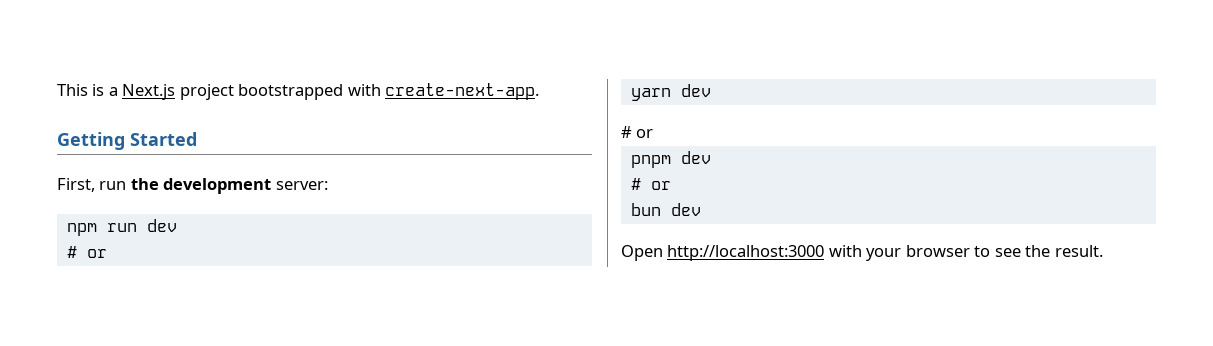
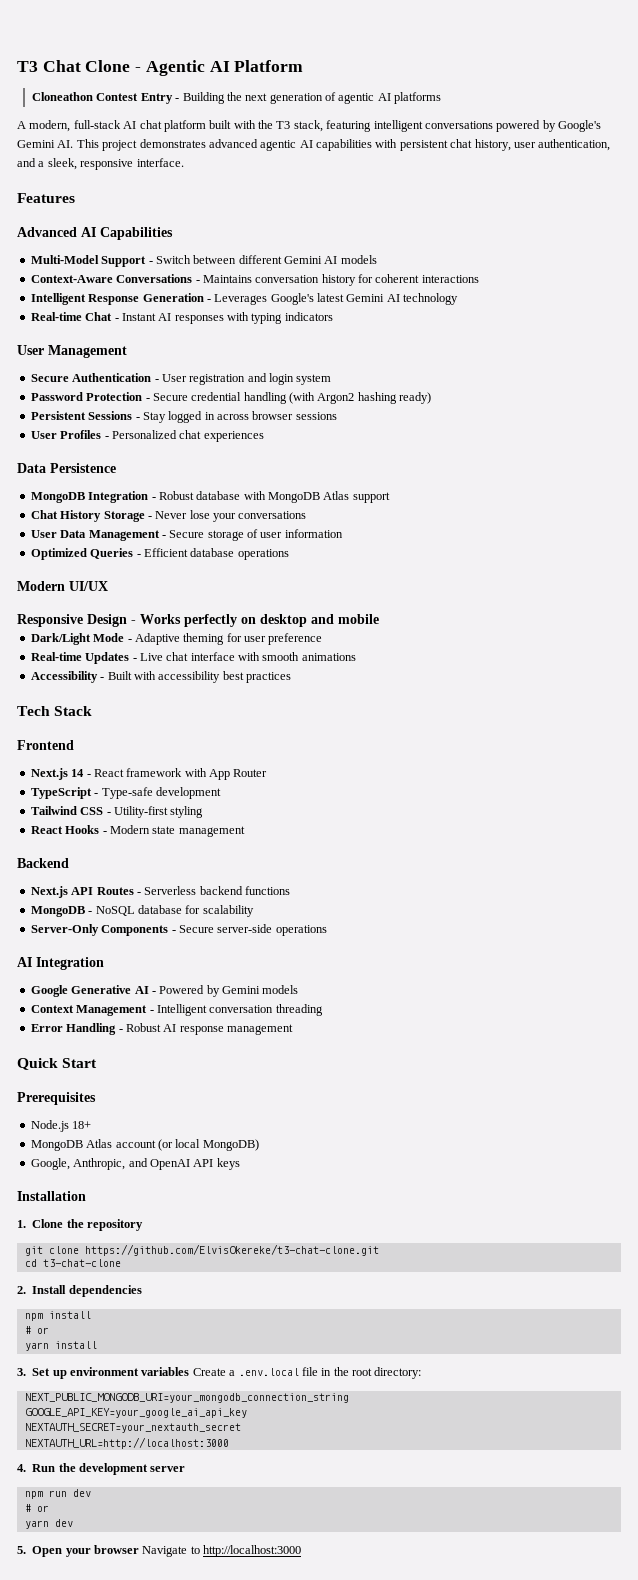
- This is a Next.js project bootstrapped with create-next-app.
- Getting Started
- First, run the development server:
+ T3 Chat Clone - Agentic AI Platform
+ Cloneathon Contest Entry - Building the next generation of agentic AI platforms
+ A modern, full-stack AI chat platform built with the T3 stack, featuring intelligent conversations powered by Google's Gemini AI. This project demonstrates advanced agentic AI capabilities with persistent chat history, user authentication, and a sleek, responsive interface.
+ Features
+ Advanced AI Capabilities
+ Multi-Model Support - Switch between different Gemini AI models
+ Context-Aware Conversations - Maintains conversation history for coherent interactions
+ Intelligent Response Generation - Leverages Google's latest Gemini AI technology
+ Real-time Chat - Instant AI responses with typing indicators
+ User Management
+ Secure Authentication - User registration and login system
+ Password Protection - Secure credential handling (with Argon2 hashing ready)
+ Persistent Sessions - Stay logged in across browser sessions
+ User Profiles - Personalized chat experiences
+ Data Persistence
+ MongoDB Integration - Robust database with MongoDB Atlas support
+ Chat History Storage - Never lose your conversations
+ User Data Management - Secure storage of user information
+ Optimized Queries - Efficient database operations
+ Modern UI/UX
+ Responsive Design - Works perfectly on desktop and mobile
+ Dark/Light Mode - Adaptive theming for user preference
+ Real-time Updates - Live chat interface with smooth animations
+ Accessibility - Built with accessibility best practices
+ Tech Stack
+ Frontend
+ Next.js 14 - React framework with App Router
+ TypeScript - Type-safe development
+ Tailwind CSS - Utility-first styling
+ React Hooks - Modern state management
+ Backend
+ Next.js API Routes - Serverless backend functions
+ MongoDB - NoSQL database for scalability
+ Server-Only Components - Secure server-side operations
+ AI Integration
+ Google Generative AI - Powered by Gemini models
+ Context Management - Intelligent conversation threading
+ Error Handling - Robust AI response management
+ Quick Start
+ Prerequisites
+ Node.js 18+
+ MongoDB Atlas account (or local MongoDB)
+ Google, Anthropic, and OpenAI API keys
+ Installation
+ 1. Clone the repository
+ git clone https://github.com/ElvisOkereke/t3-chat-clone.git
+ cd t3-chat-clone
+ 2. Install dependencies
+ npm install
+ # or
+ yarn install
+ 3. Set up environment variables Create a .env.local file in the root directory:
+ NEXT_PUBLIC_MONGODB_URI=your_mongodb_connection_string
+ GOOGLE_API_KEY=your_google_ai_api_key
+ NEXTAUTH_SECRET=your_nextauth_secret
+ NEXTAUTH_URL=http://localhost:3000
+ 4. Run the development server
  yarn dev
- # or
- pnpm dev
- # or
- bun dev
- Open http://localhost:3000 with your browser to see the result.
+ 5. Open your browser Navigate to http://localhost:3000

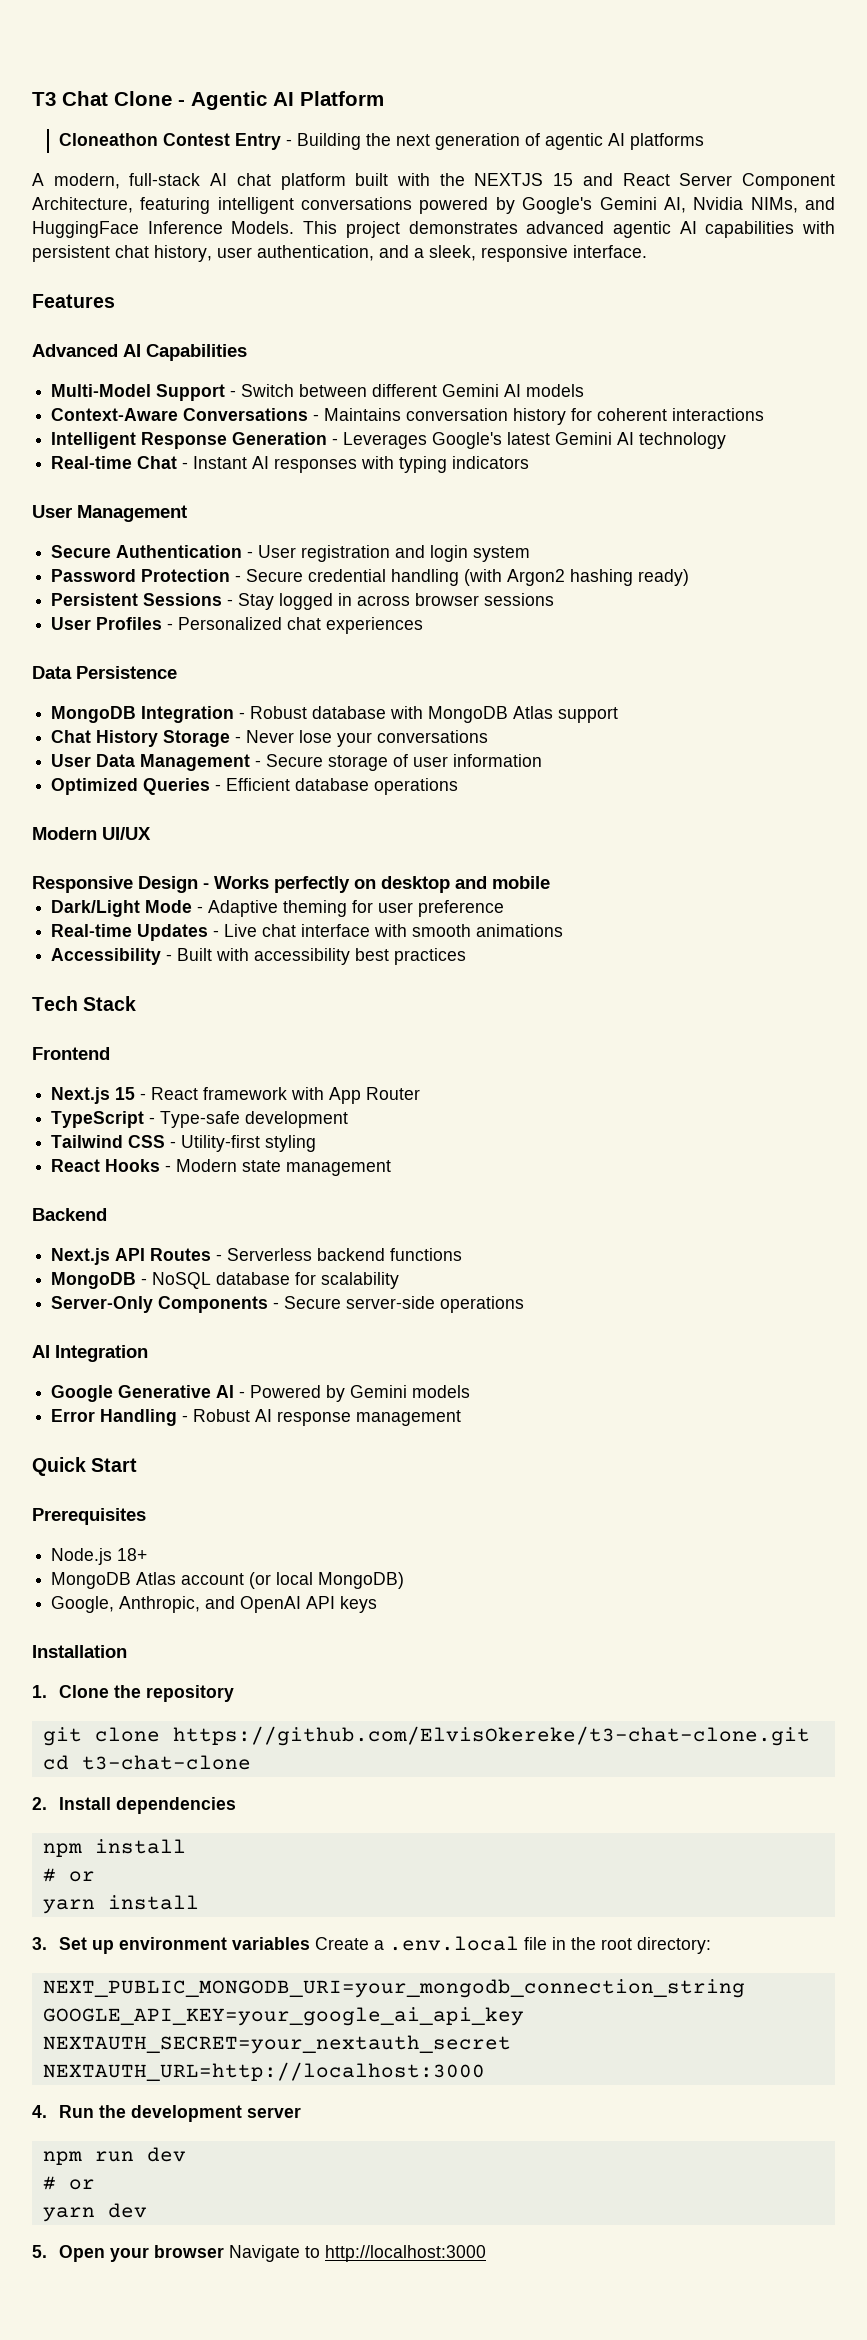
- A modern, full-stack AI chat platform built with the T3 stack, featuring intelligent conversations powered by Google's Gemini AI. This project demonstrates advanced agentic AI capabilities with persistent chat history, user authentication, and a sleek, responsive interface.
+ A modern, full-stack AI chat platform built with the NEXTJS 15 and React Server Component Architecture, featuring intelligent conversations powered by Google's Gemini AI, Nvidia NIMs, and HuggingFace Inference Models. This project demonstrates advanced agentic AI capabilities with persistent chat history, user authentication, and a sleek, responsive interface.
- Next.js 14 - React framework with App Router
+ Next.js 15 - React framework with App Router
- Context Management - Intelligent conversation threading

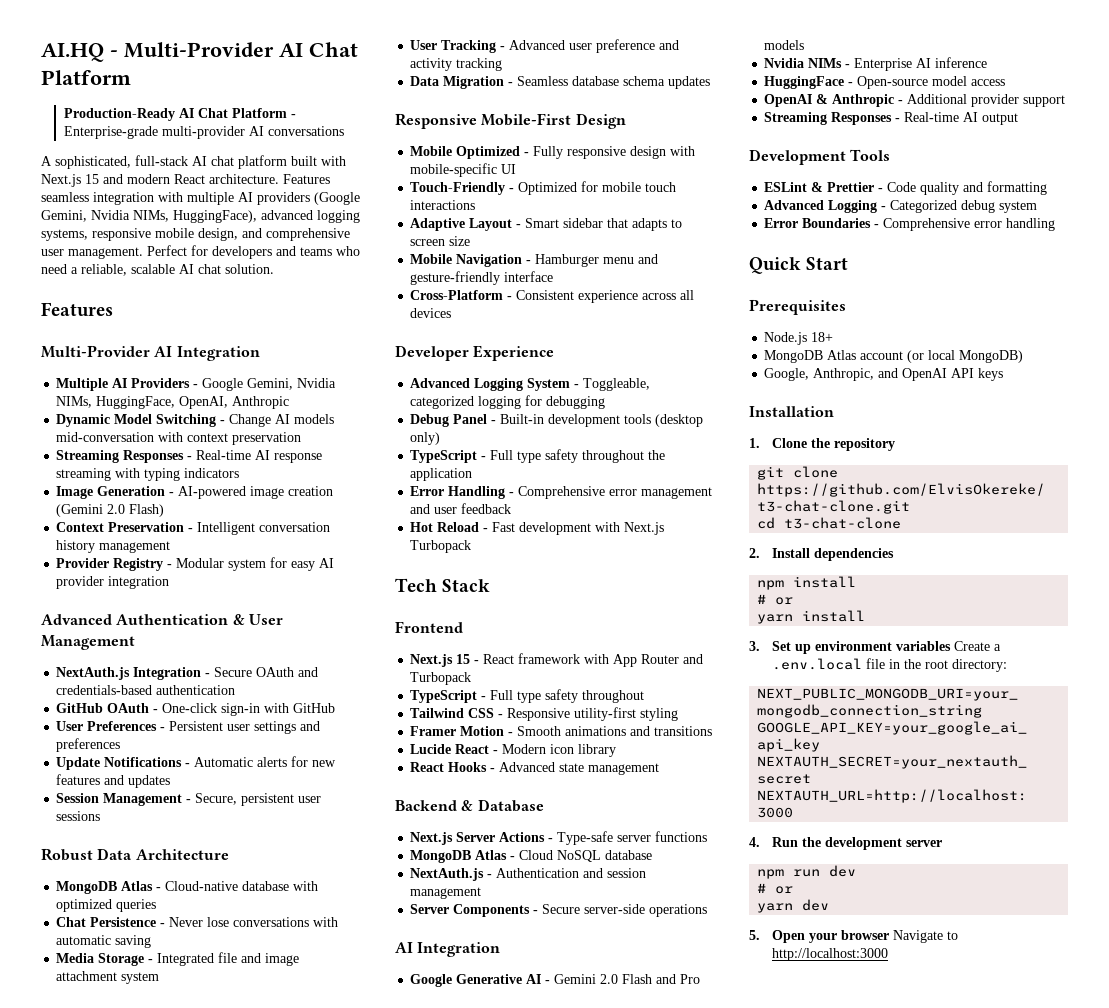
- T3 Chat Clone - Agentic AI Platform
- Cloneathon Contest Entry - Building the next generation of agentic AI platforms
+ AI.HQ - Multi-Provider AI Chat Platform
+ Production-Ready AI Chat Platform - Enterprise-grade multi-provider AI conversations
- A modern, full-stack AI chat platform built with the NEXTJS 15 and React Server Component Architecture, featuring intelligent conversations powered by Google's Gemini AI, Nvidia NIMs, and HuggingFace Inference Models. This project demonstrates advanced agentic AI capabilities with persistent chat history, user authentication, and a sleek, responsive interface.
+ A sophisticated, full-stack AI chat platform built with Next.js 15 and modern React architecture. Features seamless integration with multiple AI providers (Google Gemini, Nvidia NIMs, HuggingFace), advanced logging systems, responsive mobile design, and comprehensive user management. Perfect for developers and teams who need a reliable, scalable AI chat solution.
  Features
- Advanced AI Capabilities
- Multi-Model Support - Switch between different Gemini AI models
- Context-Aware Conversations - Maintains conversation history for coherent interactions
- Intelligent Response Generation - Leverages Google's latest Gemini AI technology
- Real-time Chat - Instant AI responses with typing indicators
- User Management
- Secure Authentication - User registration and login system
- Password Protection - Secure credential handling (with Argon2 hashing ready)
- Persistent Sessions - Stay logged in across browser sessions
- User Profiles - Personalized chat experiences
- Data Persistence
- MongoDB Integration - Robust database with MongoDB Atlas support
- Chat History Storage - Never lose your conversations
- User Data Management - Secure storage of user information
- Optimized Queries - Efficient database operations
- Modern UI/UX
- Responsive Design - Works perfectly on desktop and mobile
- Dark/Light Mode - Adaptive theming for user preference
- Real-time Updates - Live chat interface with smooth animations
- Accessibility - Built with accessibility best practices
+ Multi-Provider AI Integration
+ Multiple AI Providers - Google Gemini, Nvidia NIMs, HuggingFace, OpenAI, Anthropic
+ Dynamic Model Switching - Change AI models mid-conversation with context preservation
+ Streaming Responses - Real-time AI response streaming with typing indicators
+ Image Generation - AI-powered image creation (Gemini 2.0 Flash)
+ Context Preservation - Intelligent conversation history management
+ Provider Registry - Modular system for easy AI provider integration
+ Advanced Authentication & User Management
+ NextAuth.js Integration - Secure OAuth and credentials-based authentication
+ GitHub OAuth - One-click sign-in with GitHub
+ User Preferences - Persistent user settings and preferences
+ Update Notifications - Automatic alerts for new features and updates
+ Session Management - Secure, persistent user sessions
+ Robust Data Architecture
+ MongoDB Atlas - Cloud-native database with optimized queries
+ Chat Persistence - Never lose conversations with automatic saving
+ Media Storage - Integrated file and image attachment system
+ User Tracking - Advanced user preference and activity tracking
+ Data Migration - Seamless database schema updates
+ Responsive Mobile-First Design
+ Mobile Optimized - Fully responsive design with mobile-specific UI
+ Touch-Friendly - Optimized for mobile touch interactions
+ Adaptive Layout - Smart sidebar that adapts to screen size
+ Mobile Navigation - Hamburger menu and gesture-friendly interface
+ Cross-Platform - Consistent experience across all devices
+ Developer Experience
+ Advanced Logging System - Toggleable, categorized logging for debugging
+ Debug Panel - Built-in development tools (desktop only)
+ TypeScript - Full type safety throughout the application
+ Error Handling - Comprehensive error management and user feedback
+ Hot Reload - Fast development with Next.js Turbopack
- Next.js 15 - React framework with App Router
- TypeScript - Type-safe development
+ Next.js 15 - React framework with App Router and Turbopack
+ TypeScript - Full type safety throughout
- Tailwind CSS - Utility-first styling
+ Tailwind CSS - Responsive utility-first styling
+ Framer Motion - Smooth animations and transitions
+ Lucide React - Modern icon library
- React Hooks - Modern state management
+ React Hooks - Advanced state management
- Backend
- Next.js API Routes - Serverless backend functions
+ Backend & Database
+ Next.js Server Actions - Type-safe server functions
- MongoDB - NoSQL database for scalability
- Server-Only Components - Secure server-side operations
+ MongoDB Atlas - Cloud NoSQL database
+ NextAuth.js - Authentication and session management
+ Server Components - Secure server-side operations
- Google Generative AI - Powered by Gemini models
- Error Handling - Robust AI response management
+ Google Generative AI - Gemini 2.0 Flash and Pro models
+ Nvidia NIMs - Enterprise AI inference
+ HuggingFace - Open-source model access
+ OpenAI & Anthropic - Additional provider support
+ Streaming Responses - Real-time AI output
+ Development Tools
+ ESLint & Prettier - Code quality and formatting
+ Advanced Logging - Categorized debug system
+ Error Boundaries - Comprehensive error handling

